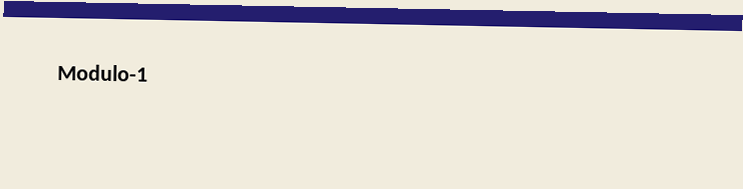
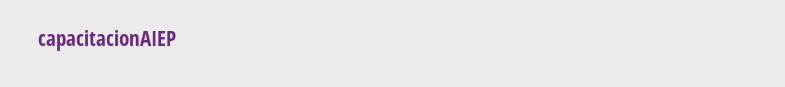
- Modulo-1
+ capacitacionAIEP

